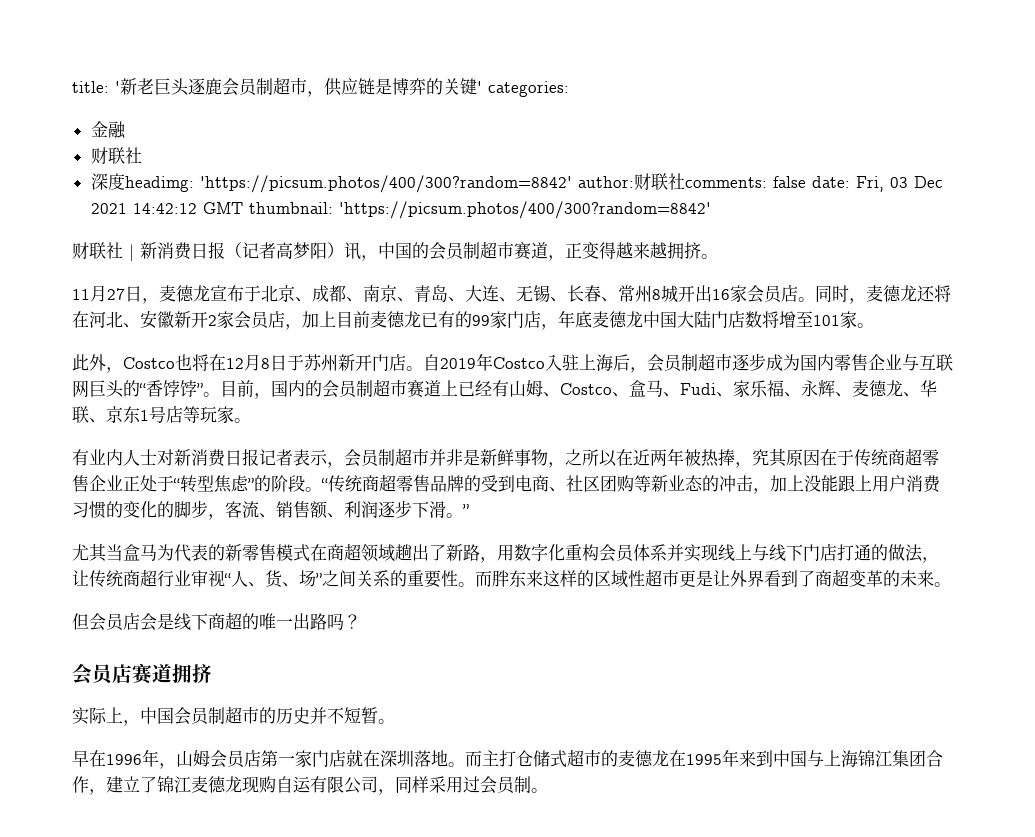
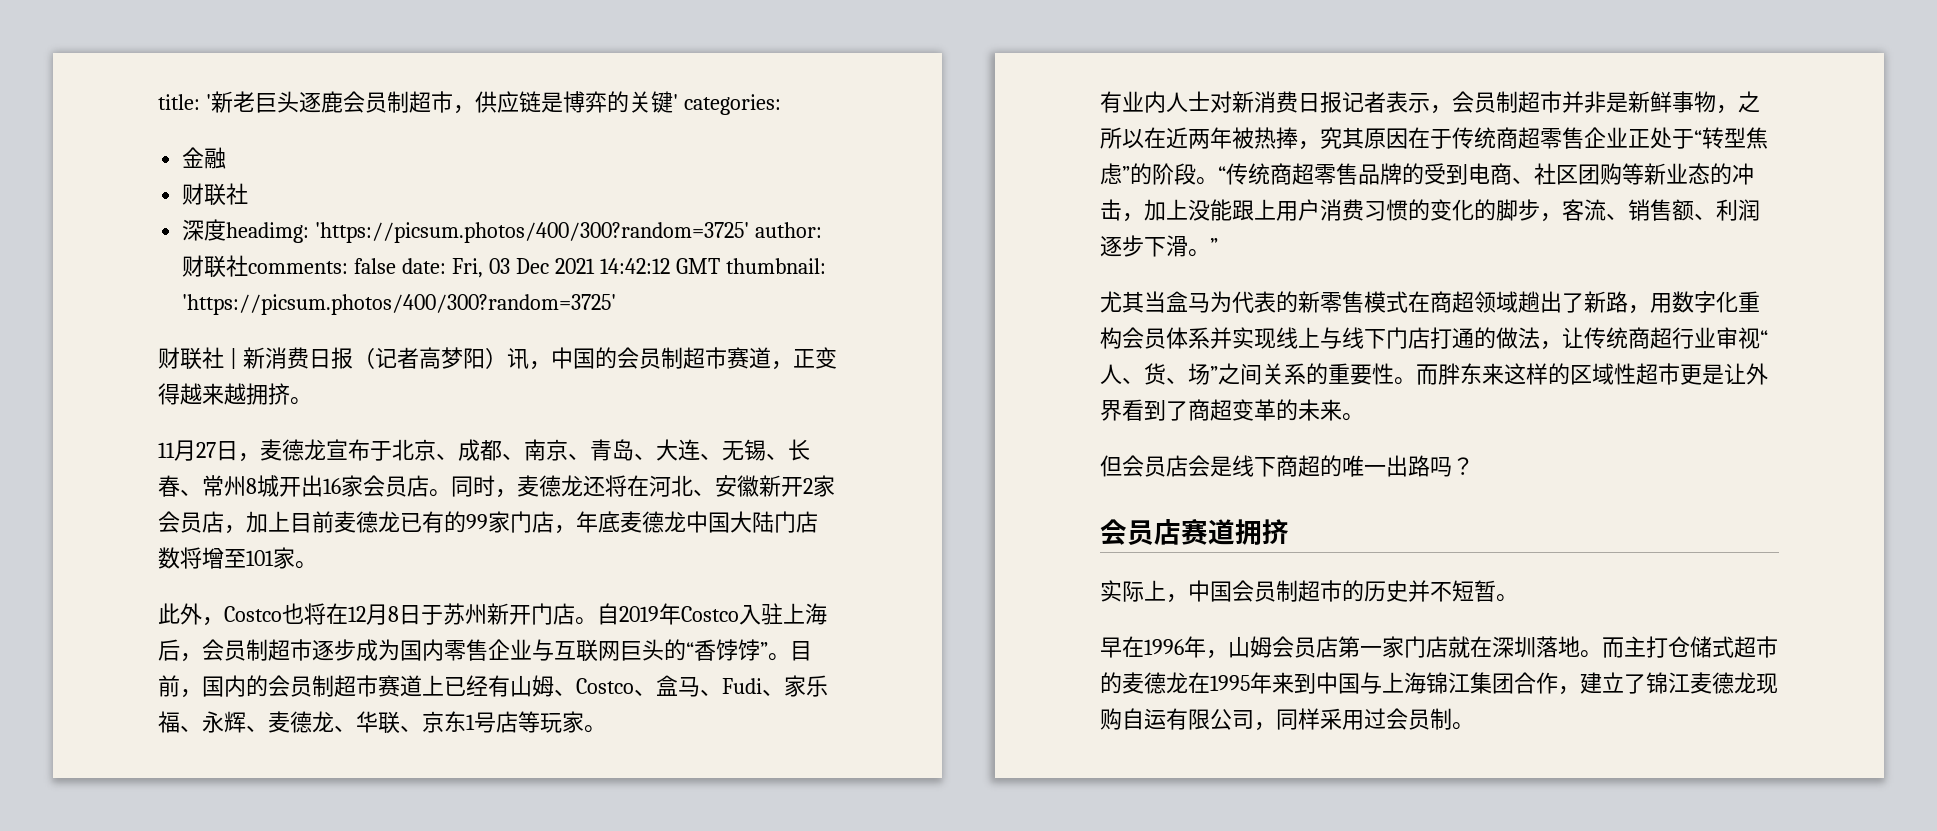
- 深度headimg: 'https://picsum.photos/400/300?random=8842' author:财联社comments: false date: Fri, 03 Dec 2021 14:42:12 GMT thumbnail: 'https://picsum.photos/400/300?random=8842'
+ 深度headimg: 'https://picsum.photos/400/300?random=3725' author:财联社comments: false date: Fri, 03 Dec 2021 14:42:12 GMT thumbnail: 'https://picsum.photos/400/300?random=3725'

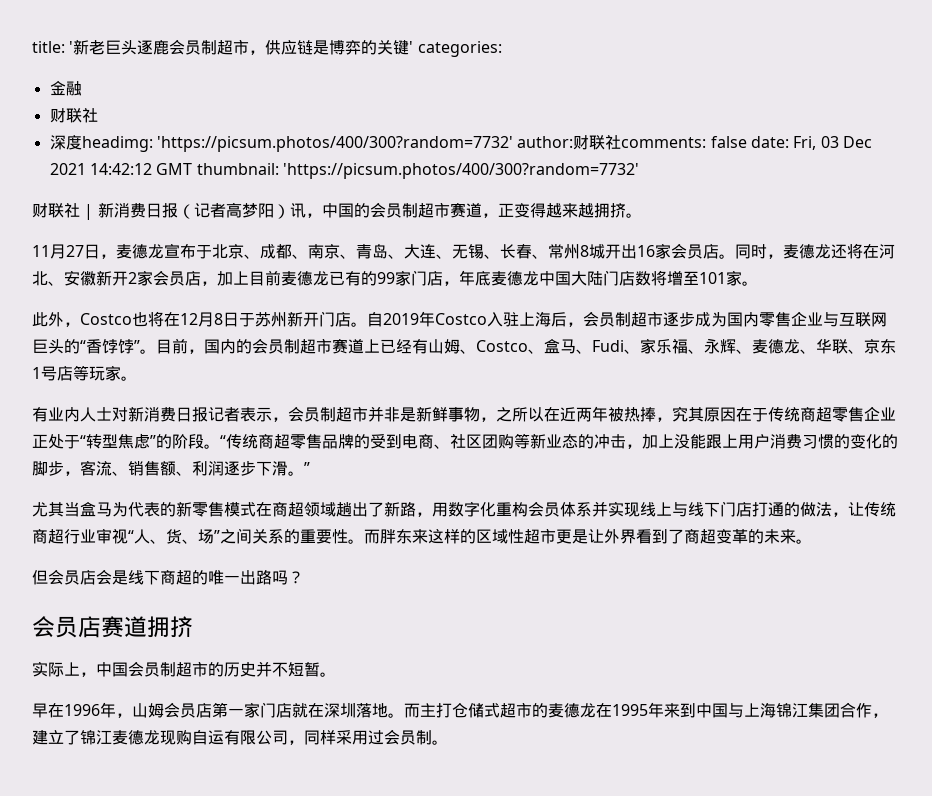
- 深度headimg: 'https://picsum.photos/400/300?random=3725' author:财联社comments: false date: Fri, 03 Dec 2021 14:42:12 GMT thumbnail: 'https://picsum.photos/400/300?random=3725'
+ 深度headimg: 'https://picsum.photos/400/300?random=7732' author:财联社comments: false date: Fri, 03 Dec 2021 14:42:12 GMT thumbnail: 'https://picsum.photos/400/300?random=7732'

